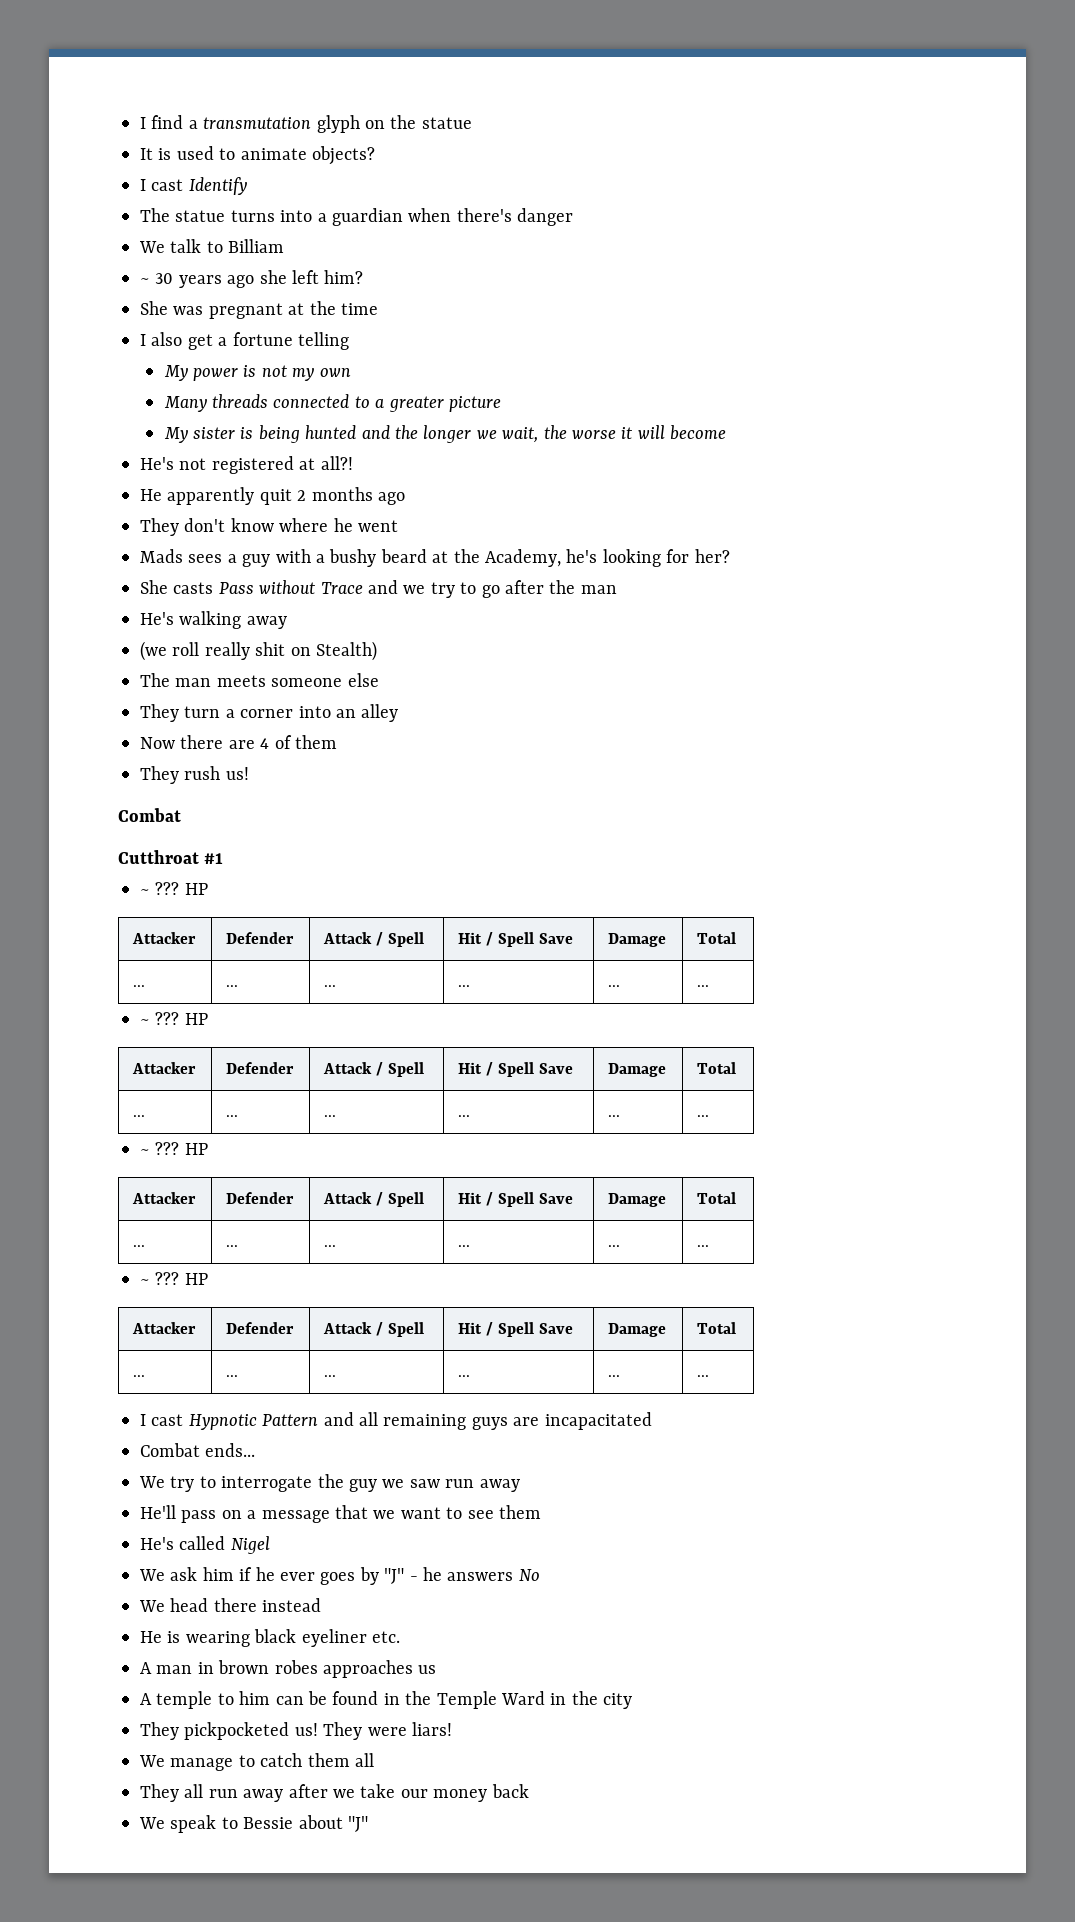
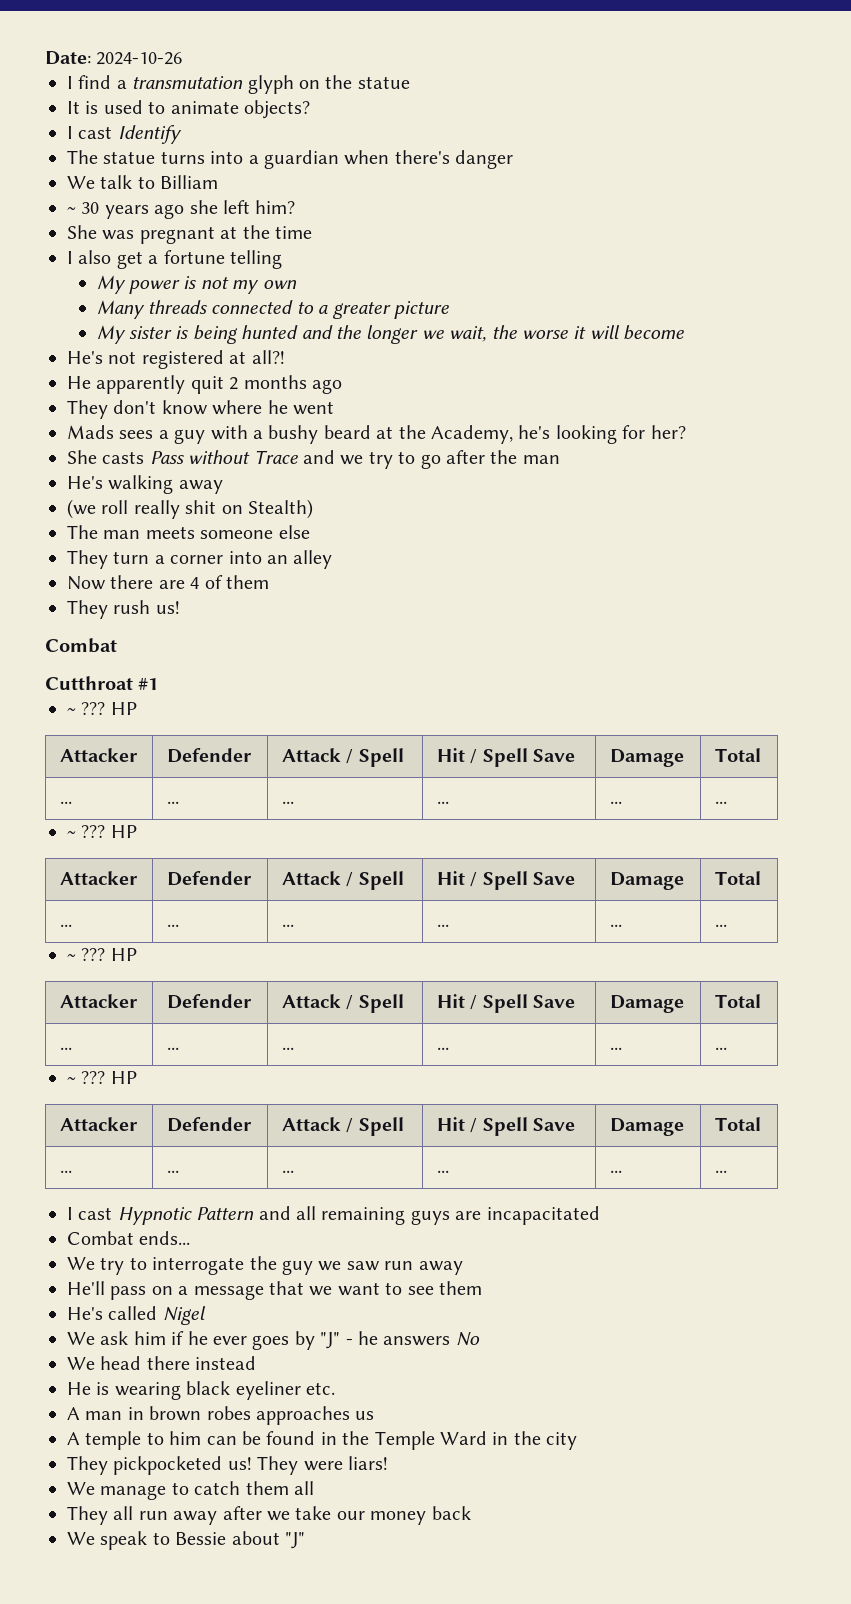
+ Date: 2024-10-26

